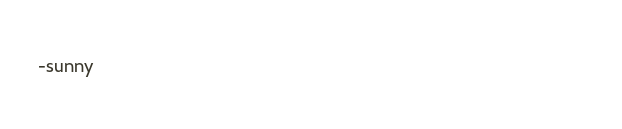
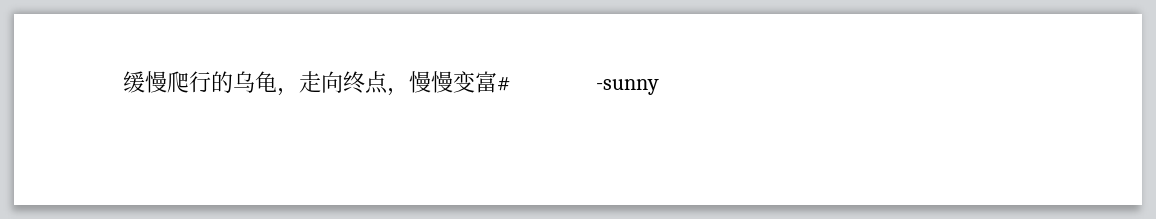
- -sunny
+ 缓慢爬行的乌龟，走向终点，慢慢变富# -sunny

